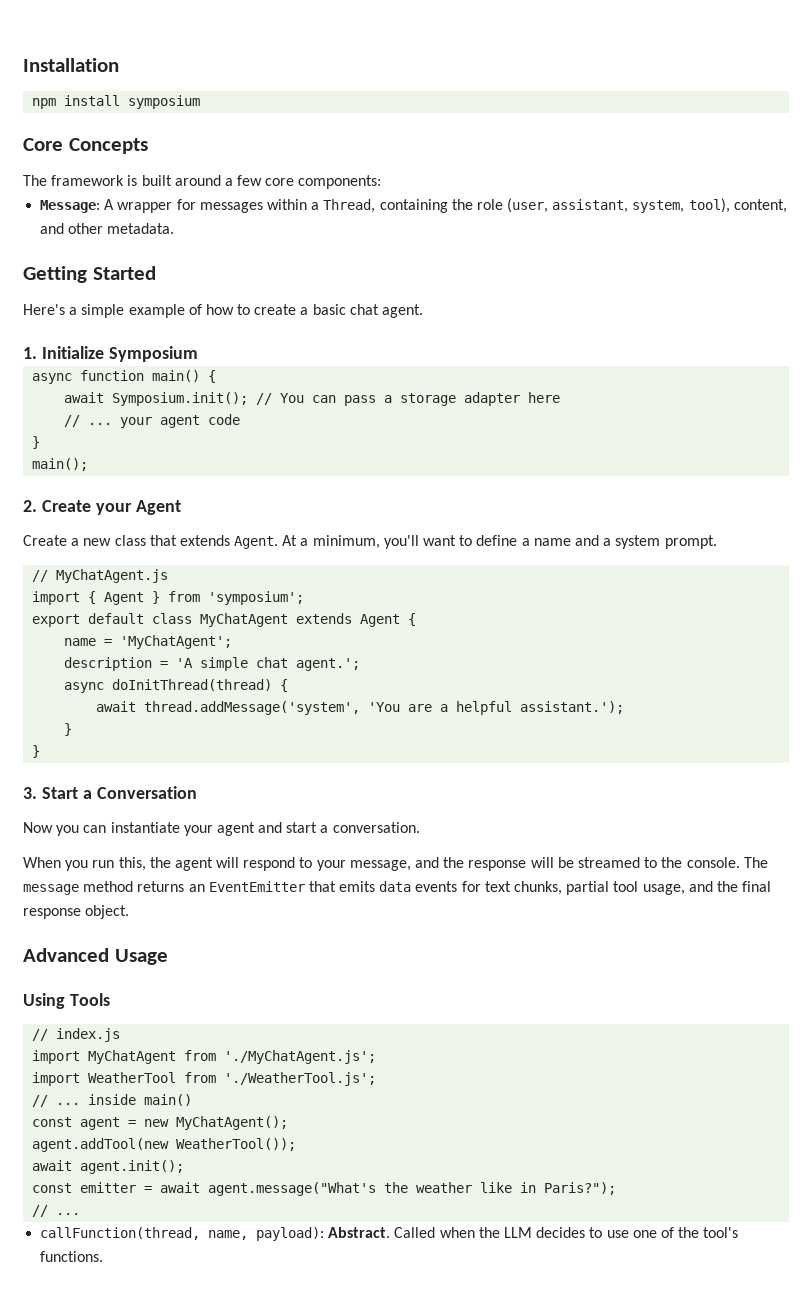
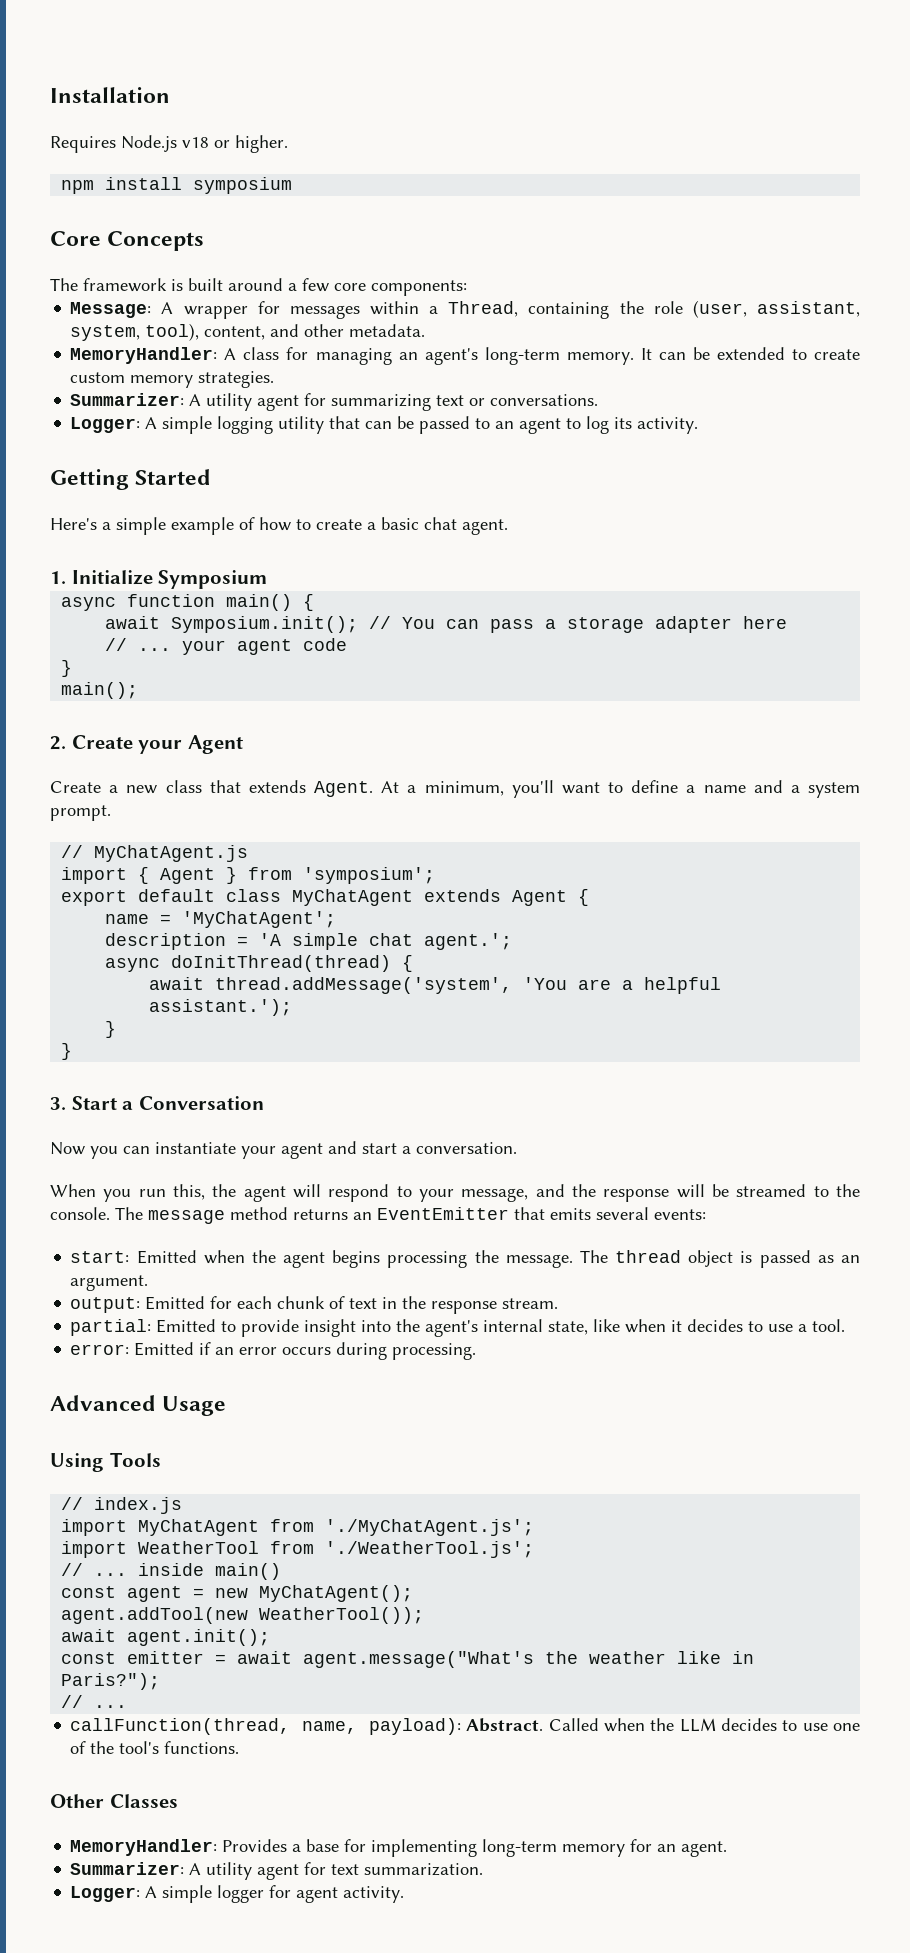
+ Requires Node.js v18 or higher.
+ MemoryHandler: A class for managing an agent's long-term memory. It can be extended to create custom memory strategies.
+ Summarizer: A utility agent for summarizing text or conversations.
+ Logger: A simple logging utility that can be passed to an agent to log its activity.
- The message method returns an EventEmitter that emits data events for text chunks, partial tool usage, and the final response object.
+ The message method returns an EventEmitter that emits several events:
+ start: Emitted when the agent begins processing the message. The thread object is passed as an argument.
+ output: Emitted for each chunk of text in the response stream.
+ partial: Emitted to provide insight into the agent's internal state, like when it decides to use a tool.
+ error: Emitted if an error occurs during processing.
+ Other Classes
+ MemoryHandler: Provides a base for implementing long-term memory for an agent.
+ Summarizer: A utility agent for text summarization.
+ Logger: A simple logger for agent activity.

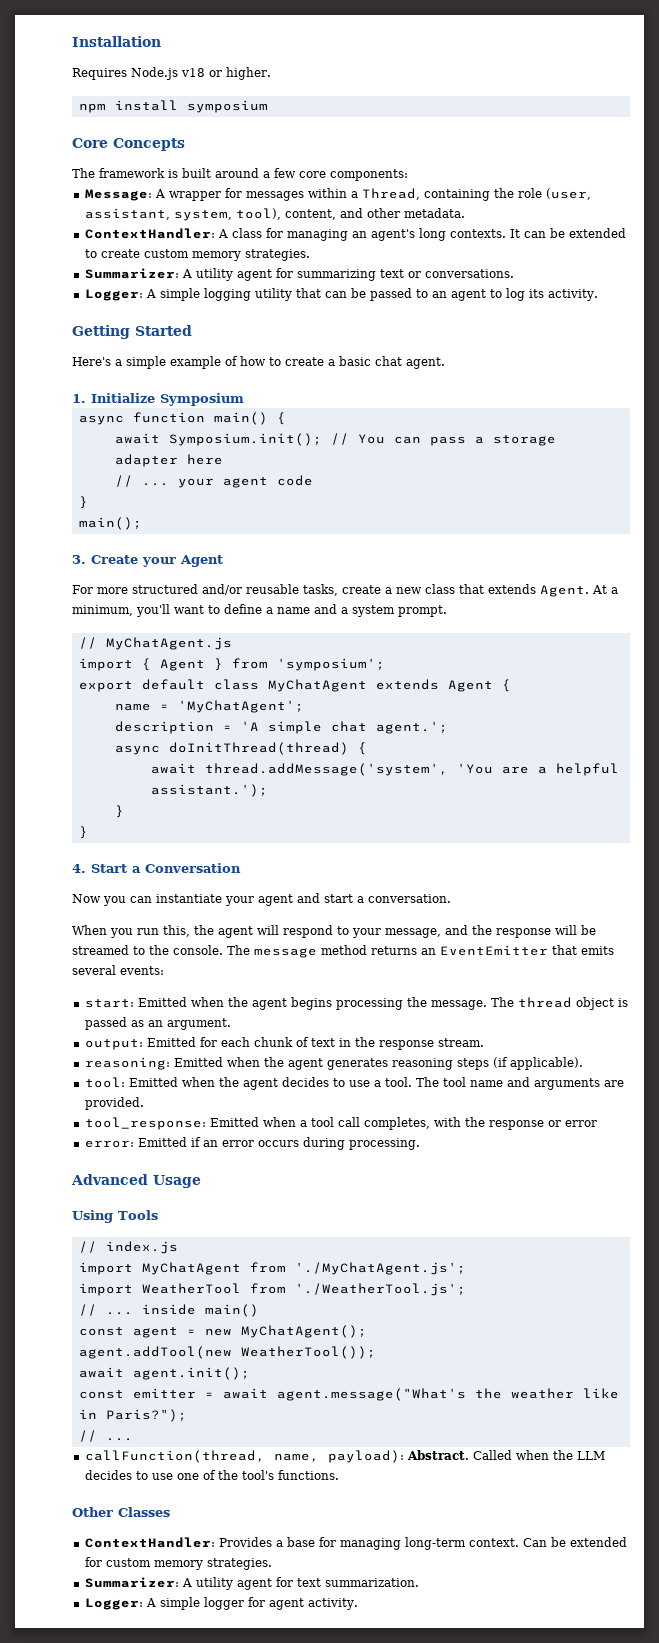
- MemoryHandler: A class for managing an agent's long-term memory.
+ ContextHandler: A class for managing an agent's long contexts.
- 2. Create your Agent
+ 3. Create your Agent
- Create a new class that extends Agent.
+ For more structured and/or reusable tasks, create a new class that extends Agent.
- 3. Start a Conversation
+ 4. Start a Conversation
- partial: Emitted to provide insight into the agent's internal state, like when it decides to use a tool.
+ reasoning: Emitted when the agent generates reasoning steps (if applicable).
+ tool: Emitted when the agent decides to use a tool. The tool name and arguments are provided.
+ tool_response: Emitted when a tool call completes, with the response or error
- MemoryHandler: Provides a base for implementing long-term memory for an agent.
+ ContextHandler: Provides a base for managing long-term context. Can be extended for custom memory strategies.

